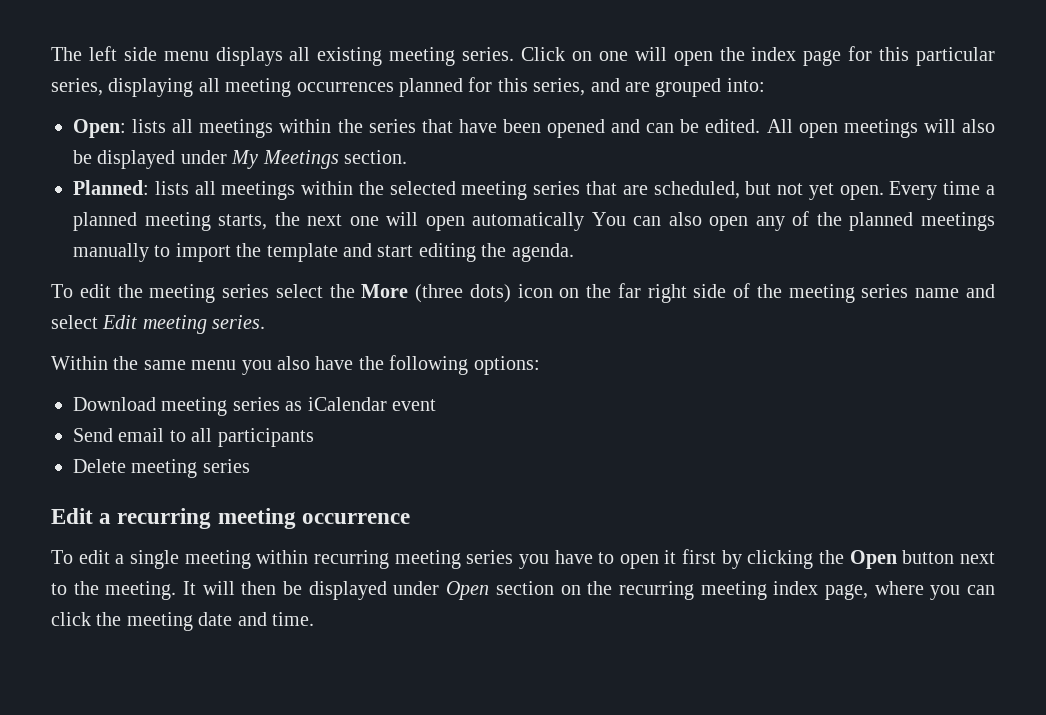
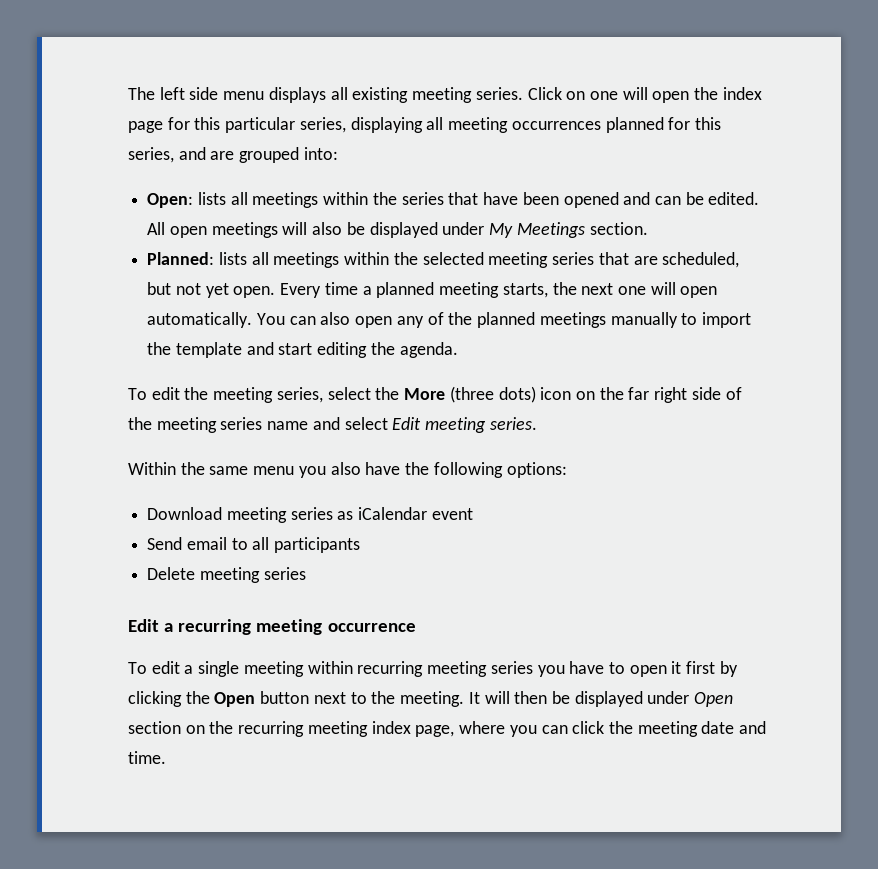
- Every time a planned meeting starts, the next one will open automatically You can also open any of the planned meetings manually to import the template and start editing the agenda.
+ Every time a planned meeting starts, the next one will open automatically. You can also open any of the planned meetings manually to import the template and start editing the agenda.
- To edit the meeting series select the More (three dots) icon on the far right side of the meeting series name and select Edit meeting series.
+ To edit the meeting series, select the More (three dots) icon on the far right side of the meeting series name and select Edit meeting series.

